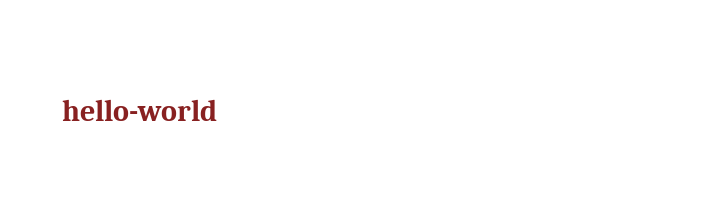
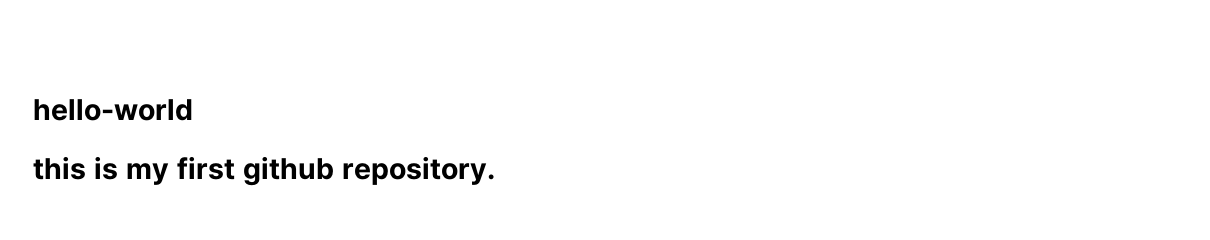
+ this is my first github repository.

